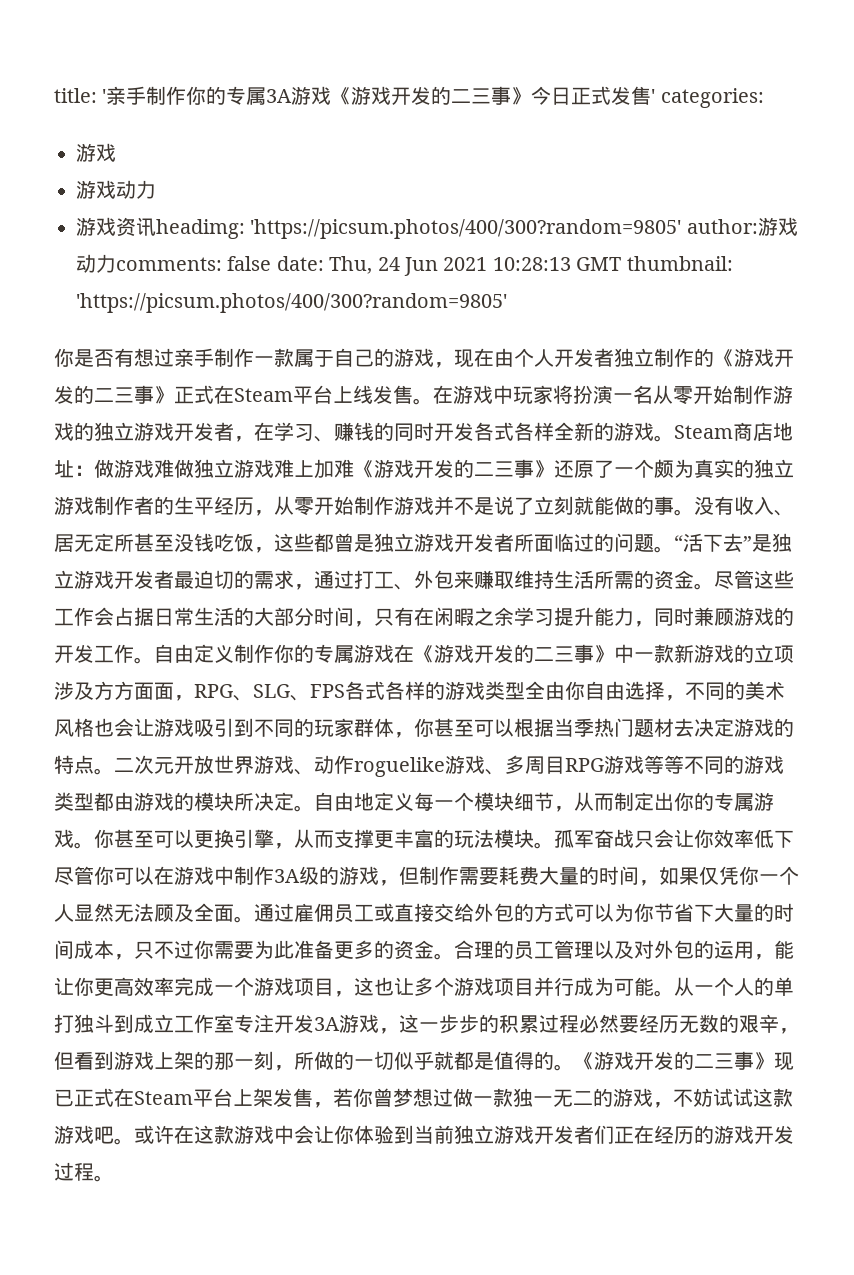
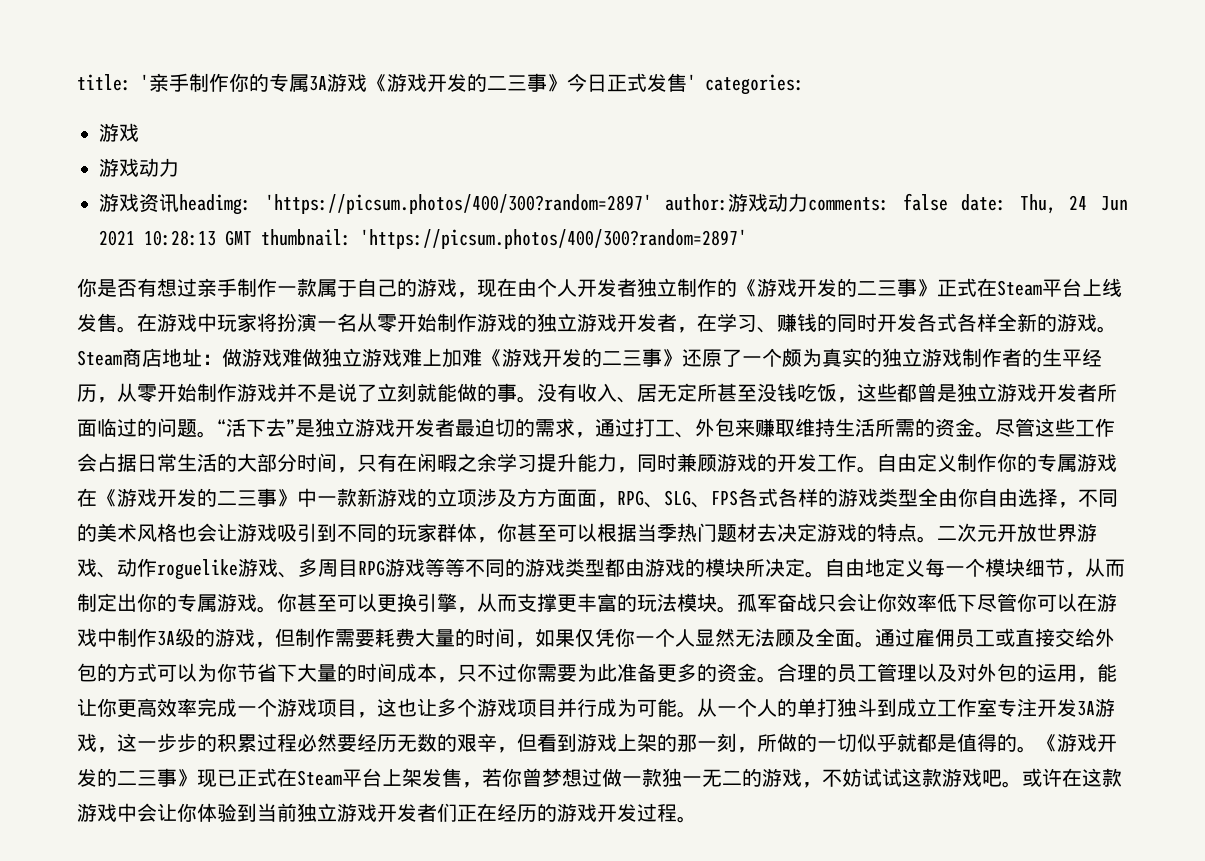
- 游戏资讯headimg: 'https://picsum.photos/400/300?random=9805' author:游戏动力comments: false date: Thu, 24 Jun 2021 10:28:13 GMT thumbnail: 'https://picsum.photos/400/300?random=9805'
+ 游戏资讯headimg: 'https://picsum.photos/400/300?random=2897' author:游戏动力comments: false date: Thu, 24 Jun 2021 10:28:13 GMT thumbnail: 'https://picsum.photos/400/300?random=2897'

